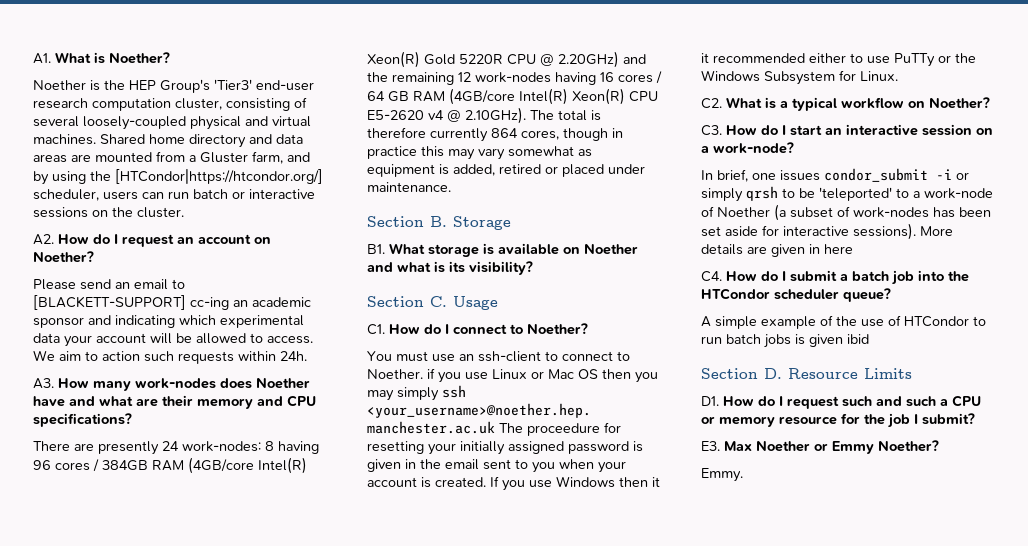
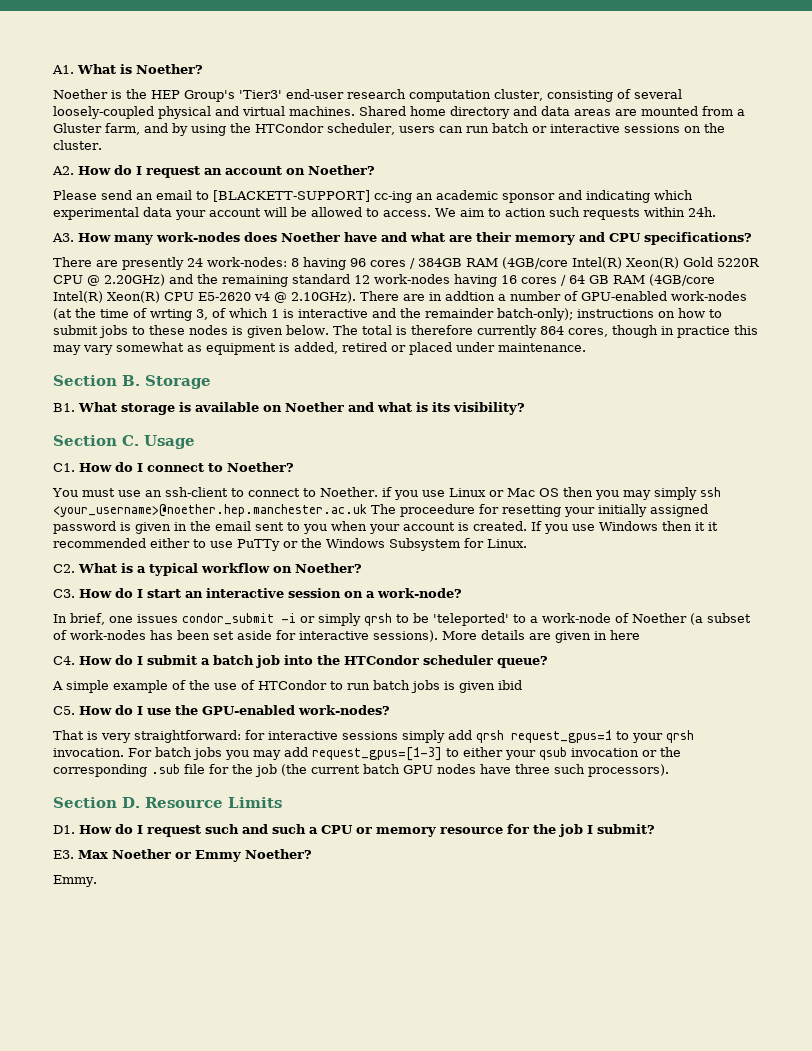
- Shared home directory and data areas are mounted from a Gluster farm, and by using the [HTCondor|https://htcondor.org/] scheduler, users can run batch or interactive sessions on the cluster.
+ Shared home directory and data areas are mounted from a Gluster farm, and by using the HTCondor scheduler, users can run batch or interactive sessions on the cluster.
- 8 having 96 cores / 384GB RAM (4GB/core Intel(R) Xeon(R) Gold 5220R CPU @ 2.20GHz) and the remaining 12 work-nodes having 16 cores / 64 GB RAM (4GB/core Intel(R) Xeon(R) CPU E5-2620 v4 @ 2.10GHz). The total is therefore currently 864 cores, though in practice this may vary somewhat as equipment is added, retired or placed under maintenance.
+ 8 having 96 cores / 384GB RAM (4GB/core Intel(R) Xeon(R) Gold 5220R CPU @ 2.20GHz) and the remaining standard 12 work-nodes having 16 cores / 64 GB RAM (4GB/core Intel(R) Xeon(R) CPU E5-2620 v4 @ 2.10GHz). There are in addtion a number of GPU-enabled work-nodes (at the time of wrting 3, of which 1 is interactive and the remainder batch-only); instructions on how to submit jobs to these nodes is given below. The total is therefore currently 864 cores, though in practice this may vary somewhat as equipment is added, retired or placed under maintenance.
+ C5. How do I use the GPU-enabled work-nodes?
+ That is very straightforward: for interactive sessions simply add qrsh request_gpus=1 to your qrsh invocation. For batch jobs you may add request_gpus=[1-3] to either your qsub invocation or the corresponding .sub file for the job (the current batch GPU nodes have three such processors).

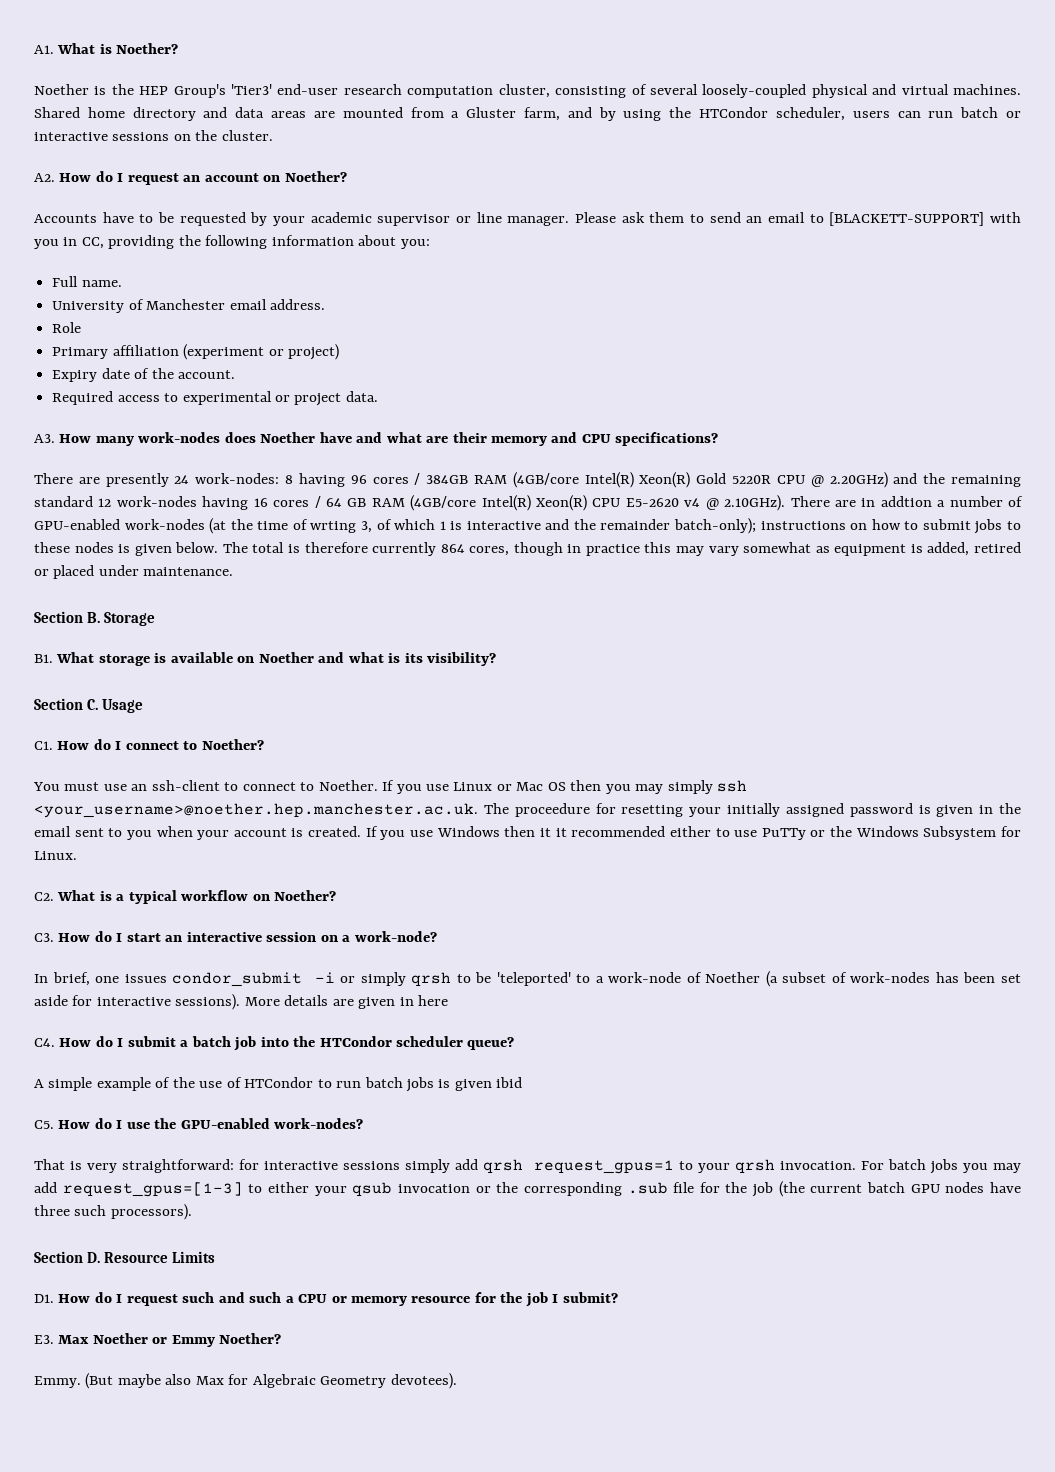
- Please send an email to [BLACKETT-SUPPORT] cc-ing an academic sponsor and indicating which experimental data your account will be allowed to access. We aim to action such requests within 24h.
+ Accounts have to be requested by your academic supervisor or line manager. Please ask them to send an email to [BLACKETT-SUPPORT] with you in CC, providing the following information about you:
+ Full name.
+ University of Manchester email address.
+ Role
+ Primary affiliation (experiment or project)
+ Expiry date of the account.
+ Required access to experimental or project data.
- You must use an ssh-client to connect to Noether. if you use Linux or Mac OS then you may simply ssh <your_username>@noether.hep.manchester.ac.uk The proceedure for resetting your initially assigned password is given in the email sent to you when your account is created.
+ You must use an ssh-client to connect to Noether. If you use Linux or Mac OS then you may simply ssh <your_username>@noether.hep.manchester.ac.uk. The proceedure for resetting your initially assigned password is given in the email sent to you when your account is created.
+ (But maybe also Max for Algebraic Geometry devotees).

